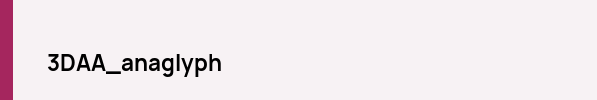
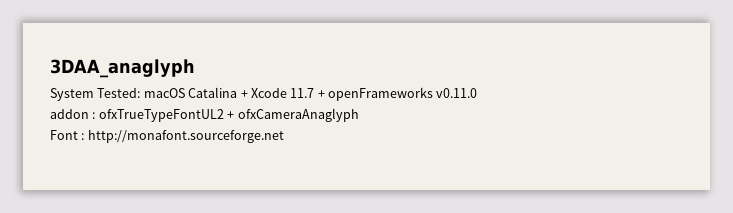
+ System Tested: macOS Catalina + Xcode 11.7 + openFrameworks v0.11.0
+ addon : ofxTrueTypeFontUL2 + ofxCameraAnaglyph
+ Font : http://monafont.sourceforge.net

